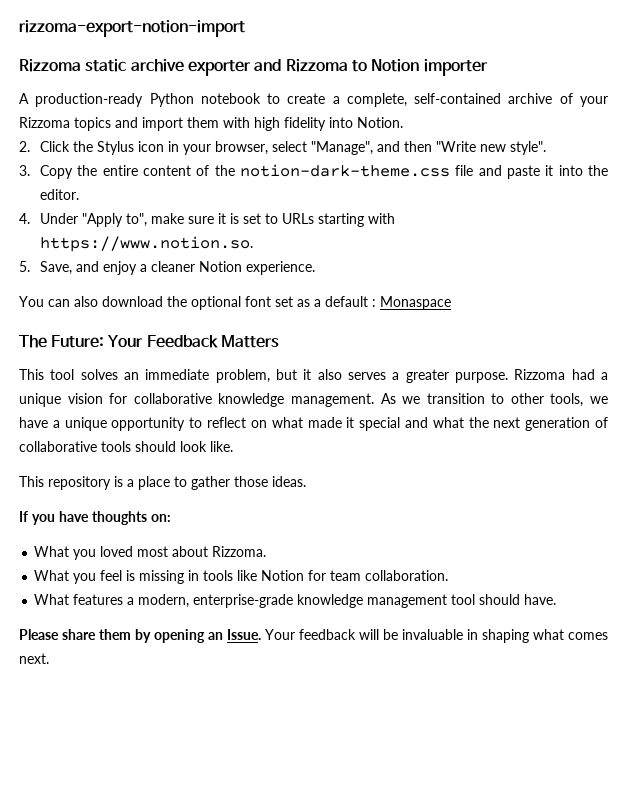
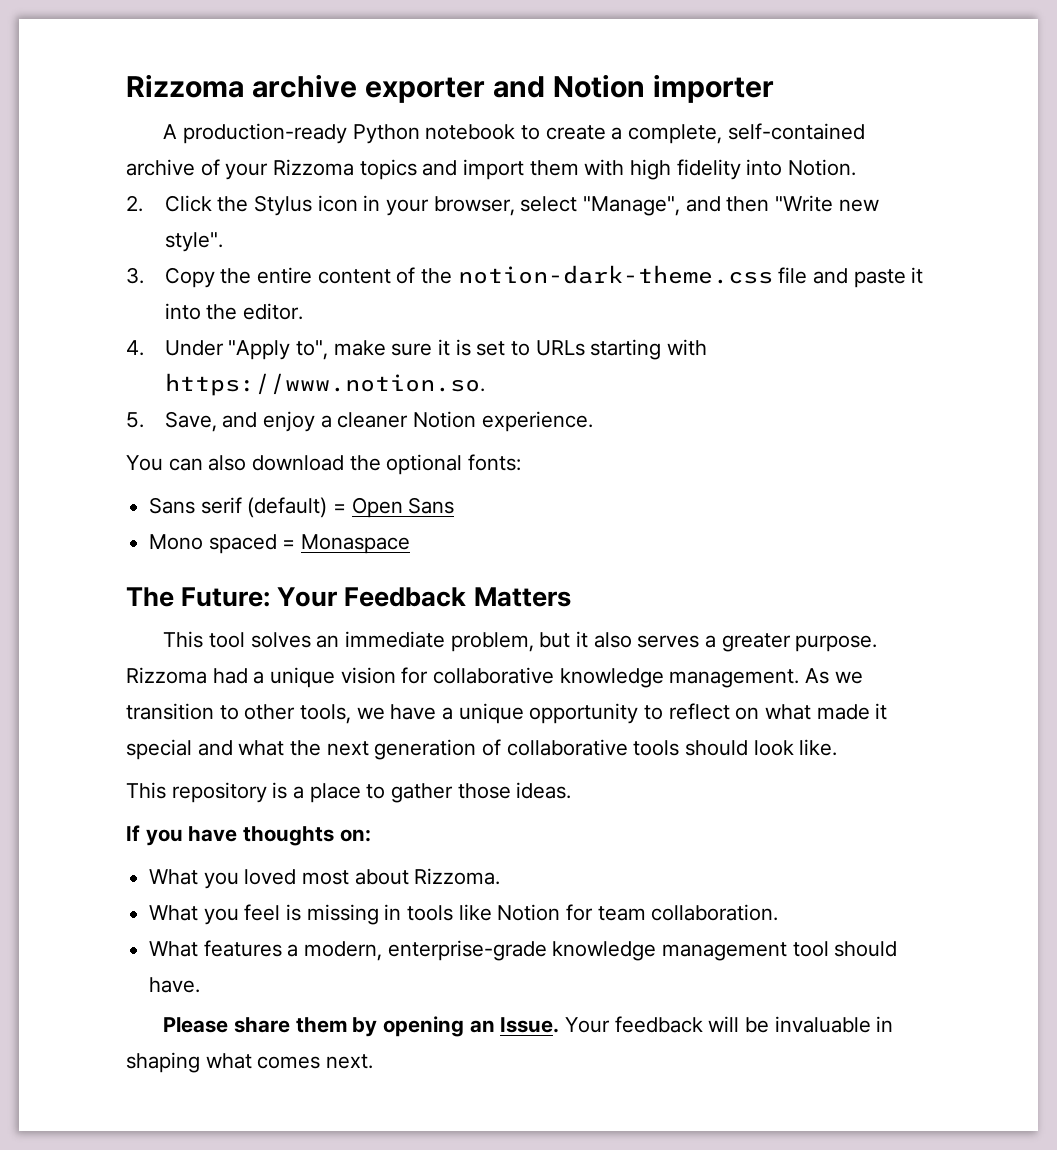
- rizzoma-export-notion-import
- Rizzoma static archive exporter and Rizzoma to Notion importer
+ Rizzoma archive exporter and Notion importer
- You can also download the optional font set as a default : Monaspace
+ You can also download the optional fonts:
+ Sans serif (default) = Open Sans
+ Mono spaced = Monaspace

